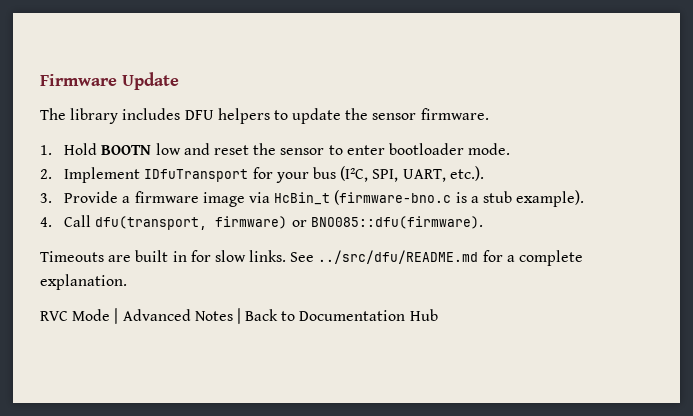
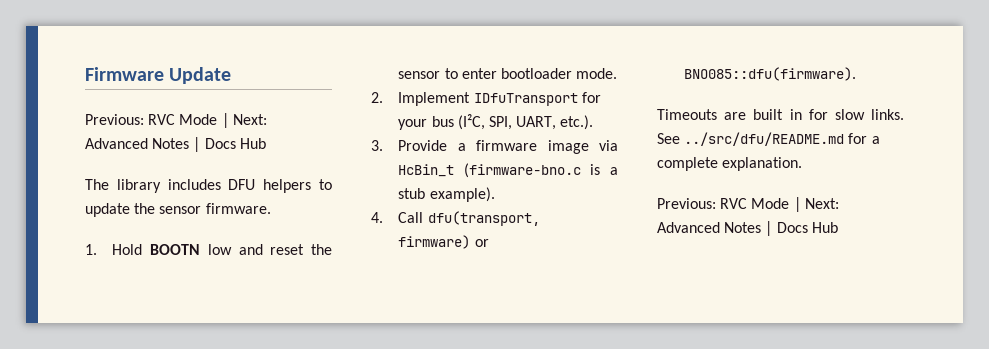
  Firmware Update
+ Previous: RVC Mode | Next: Advanced Notes | Docs Hub
  See ../src/dfu/README.md for a complete explanation.
- RVC Mode | Advanced Notes | Back to Documentation Hub
+ Previous: RVC Mode | Next: Advanced Notes | Docs Hub

